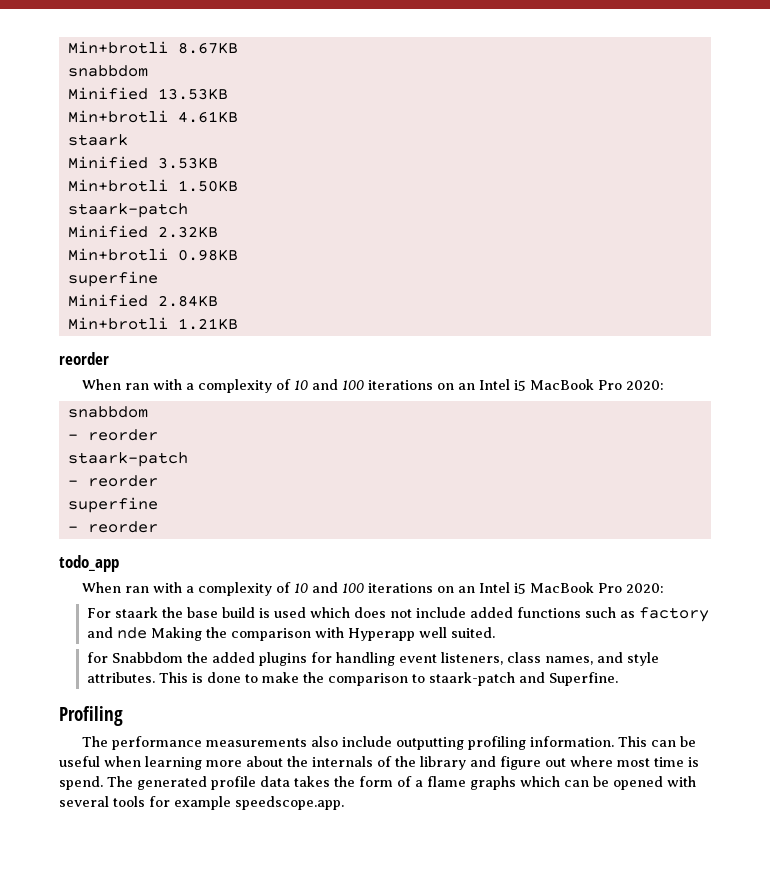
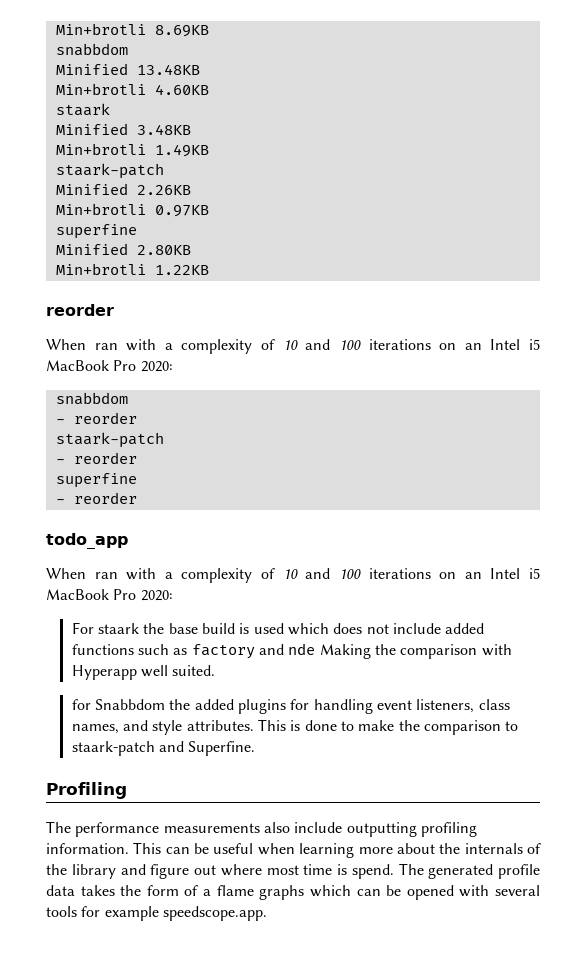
- Min+brotli 8.67KB
+ Min+brotli 8.69KB
- Minified 13.53KB
- Min+brotli 4.61KB
+ Minified 13.48KB
+ Min+brotli 4.60KB
- Minified 3.53KB
- Min+brotli 1.50KB
+ Minified 3.48KB
+ Min+brotli 1.49KB
- Minified 2.32KB
- Min+brotli 0.98KB
+ Minified 2.26KB
+ Min+brotli 0.97KB
- Minified 2.84KB
- Min+brotli 1.21KB
+ Minified 2.80KB
+ Min+brotli 1.22KB

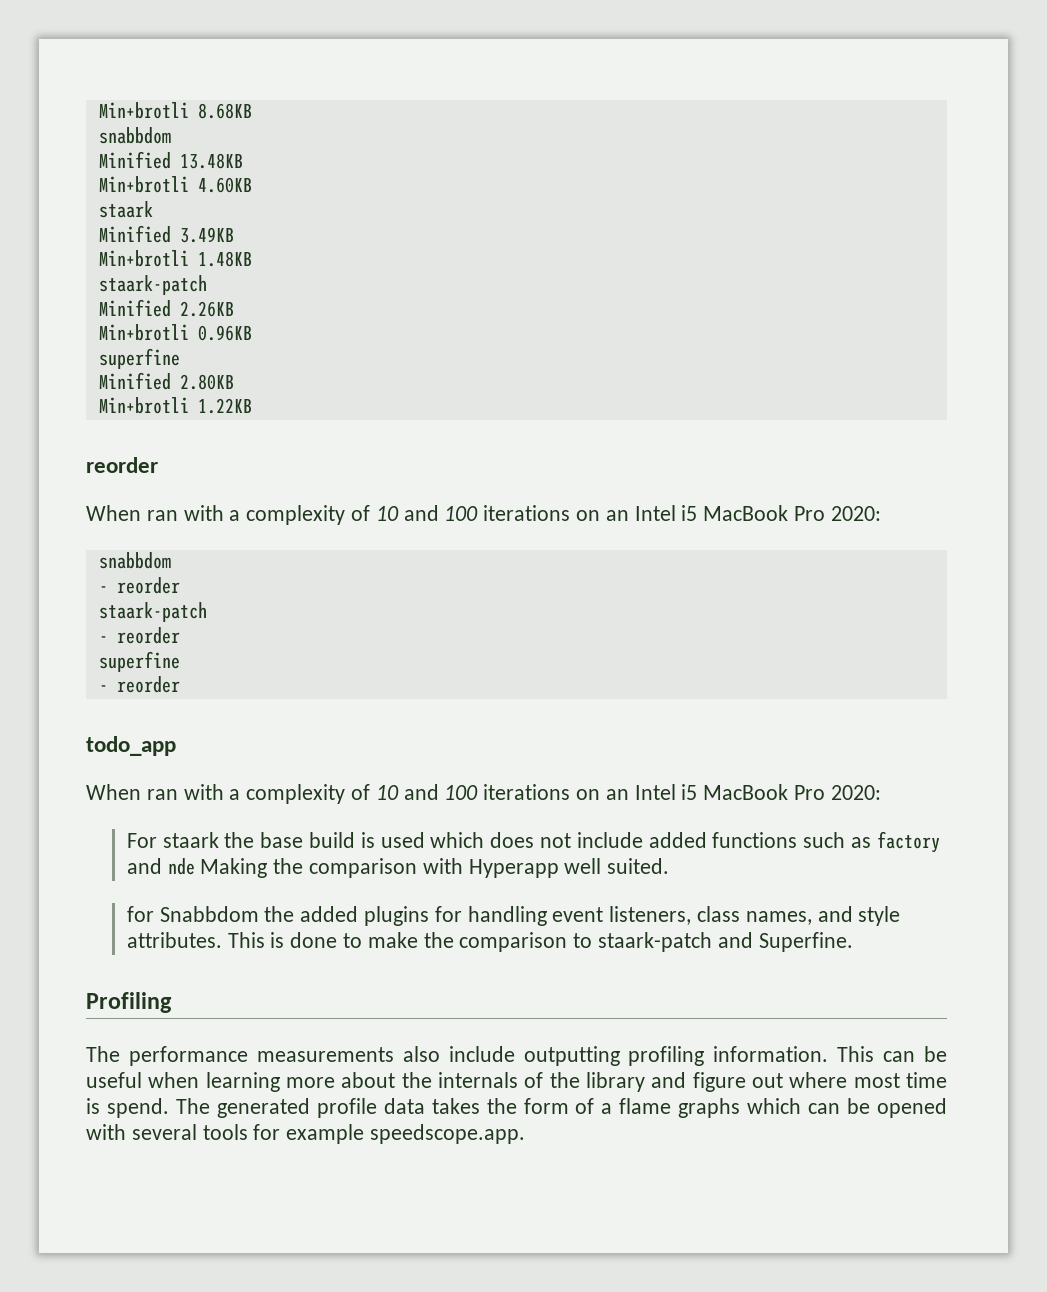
- Min+brotli 8.69KB
+ Min+brotli 8.68KB
- Minified 3.48KB
- Min+brotli 1.49KB
+ Minified 3.49KB
+ Min+brotli 1.48KB
- Min+brotli 0.97KB
+ Min+brotli 0.96KB

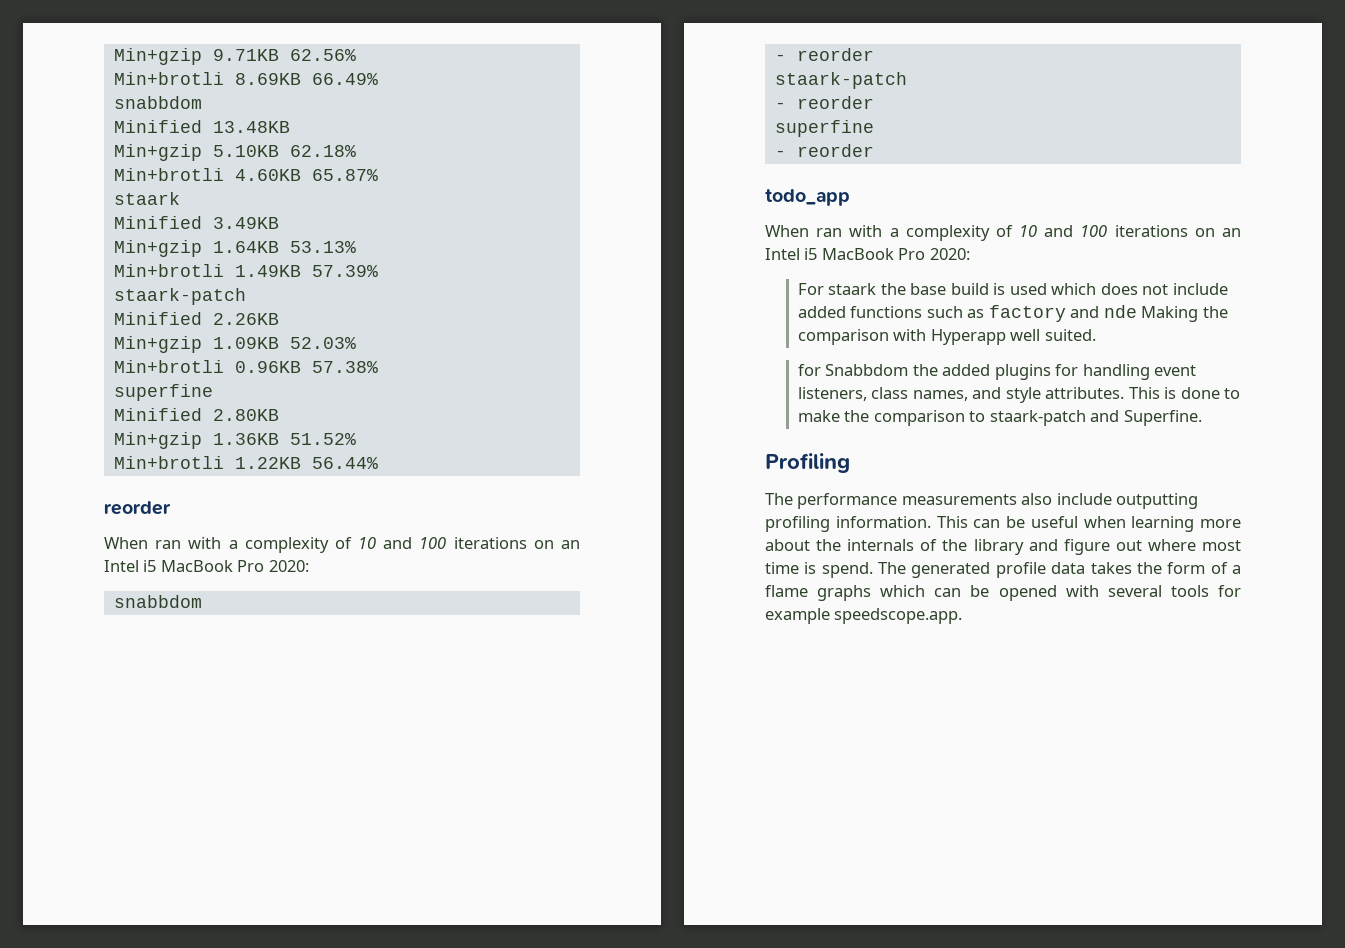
- Min+brotli 8.68KB
+ Min+gzip 9.71KB 62.56%
+ Min+brotli 8.69KB 66.49%
+ Min+gzip 5.10KB 62.18%
- Min+brotli 4.60KB
+ Min+brotli 4.60KB 65.87%
- Min+brotli 1.48KB
+ Min+gzip 1.64KB 53.13%
+ Min+brotli 1.49KB 57.39%
+ Min+gzip 1.09KB 52.03%
- Min+brotli 0.96KB
+ Min+brotli 0.96KB 57.38%
+ Min+gzip 1.36KB 51.52%
- Min+brotli 1.22KB
+ Min+brotli 1.22KB 56.44%

